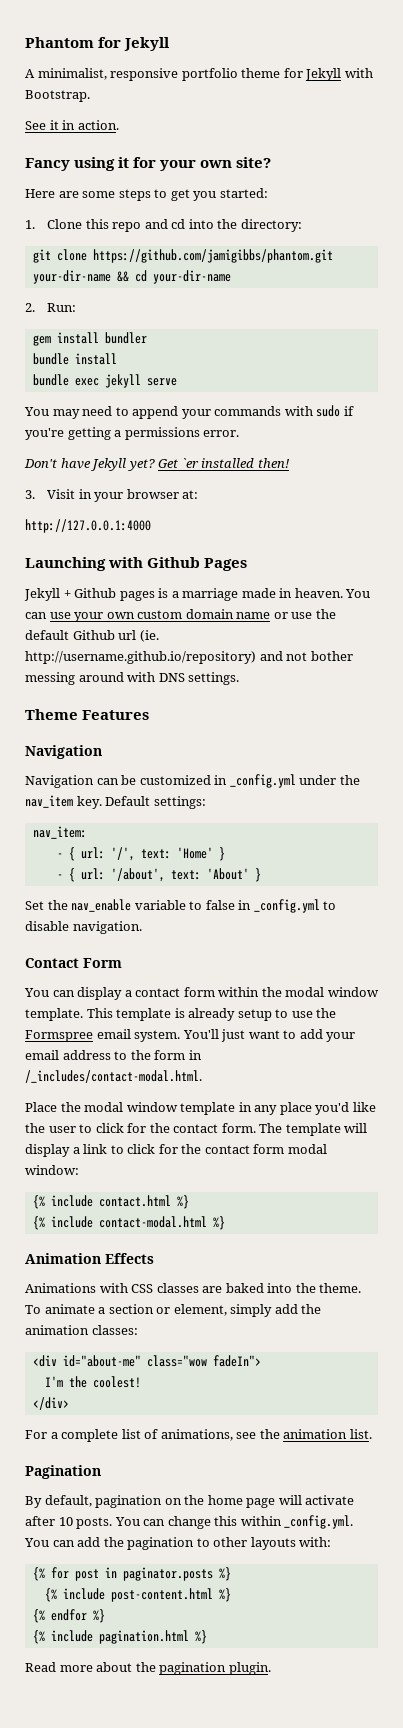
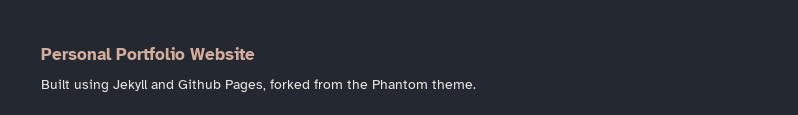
- Phantom for Jekyll
- A minimalist, responsive portfolio theme for Jekyll with Bootstrap.
- See it in action.
- Fancy using it for your own site?
- Here are some steps to get you started:
- 1. Clone this repo and cd into the directory:
- git clone https://github.com/jamigibbs/phantom.git your-dir-name && cd your-dir-name
- 2. Run:
- gem install bundler
- bundle install
- bundle exec jekyll serve
- You may need to append your commands with sudo if you're getting a permissions error.
- Don't have Jekyll yet? Get `er installed then!
- 3. Visit in your browser at:
- http://127.0.0.1:4000
- Launching with Github Pages
- Jekyll + Github pages is a marriage made in heaven. You can use your own custom domain name or use the default Github url (ie. http://username.github.io/repository) and not bother messing around with DNS settings.
- Theme Features
- Navigation
- Navigation can be customized in _config.yml under the nav_item key. Default settings:
- nav_item:
- - { url: '/', text: 'Home' }
- - { url: '/about', text: 'About' }
- Set the nav_enable variable to false in _config.yml to disable navigation.
- Contact Form
- You can display a contact form within the modal window template. This template is already setup to use the Formspree email system. You'll just want to add your email address to the form in /_includes/contact-modal.html.
- Place the modal window template in any place you'd like the user to click for the contact form. The template will display a link to click for the contact form modal window:
- {% include contact.html %}
- {% include contact-modal.html %}
- Animation Effects
- Animations with CSS classes are baked into the theme. To animate a section or element, simply add the animation classes:
- <div id="about-me" class="wow fadeIn">
- I'm the coolest!
- </div>
- For a complete list of animations, see the animation list.
- Pagination
- By default, pagination on the home page will activate after 10 posts. You can change this within _config.yml. You can add the pagination to other layouts with:
- {% for post in paginator.posts %}
- {% include post-content.html %}
- {% endfor %}
- {% include pagination.html %}
- Read more about the pagination plugin.
+ Personal Portfolio Website
+ Built using Jekyll and Github Pages, forked from the Phantom theme.

